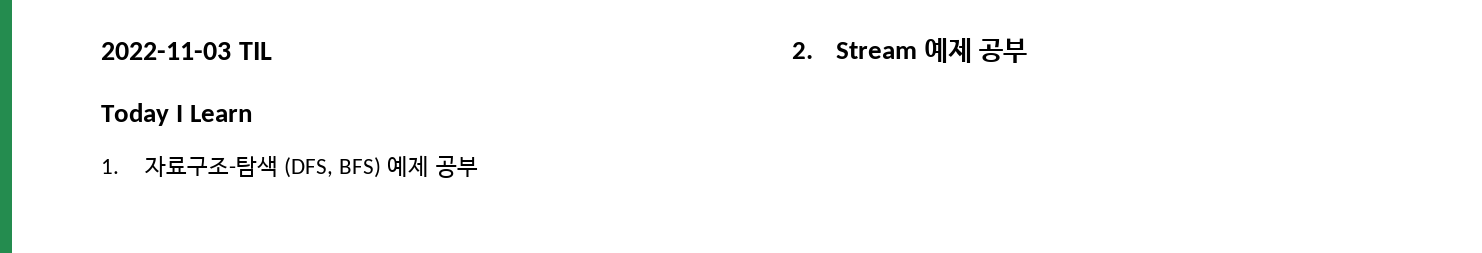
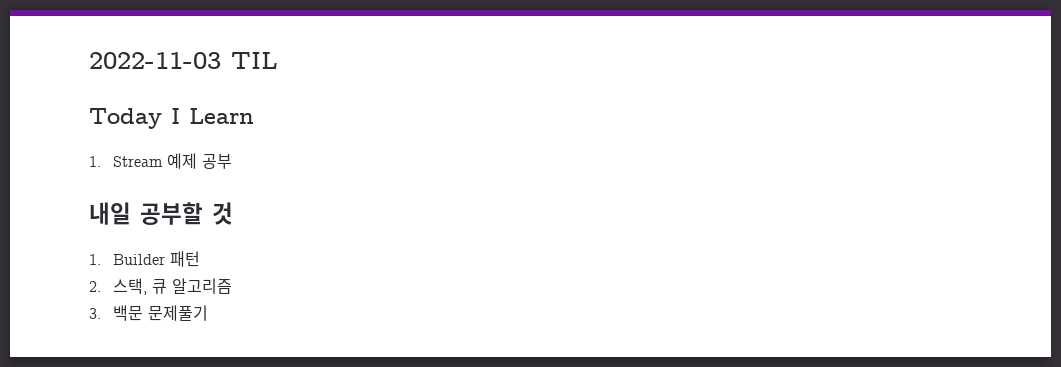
- 1. 자료구조-탐색 (DFS, BFS) 예제 공부
+ 1. Stream 예제 공부
- 2. Stream 예제 공부
+ 내일 공부할 것
+ 1. Builder 패턴
+ 2. 스택, 큐 알고리즘
+ 3. 백문 문제풀기

